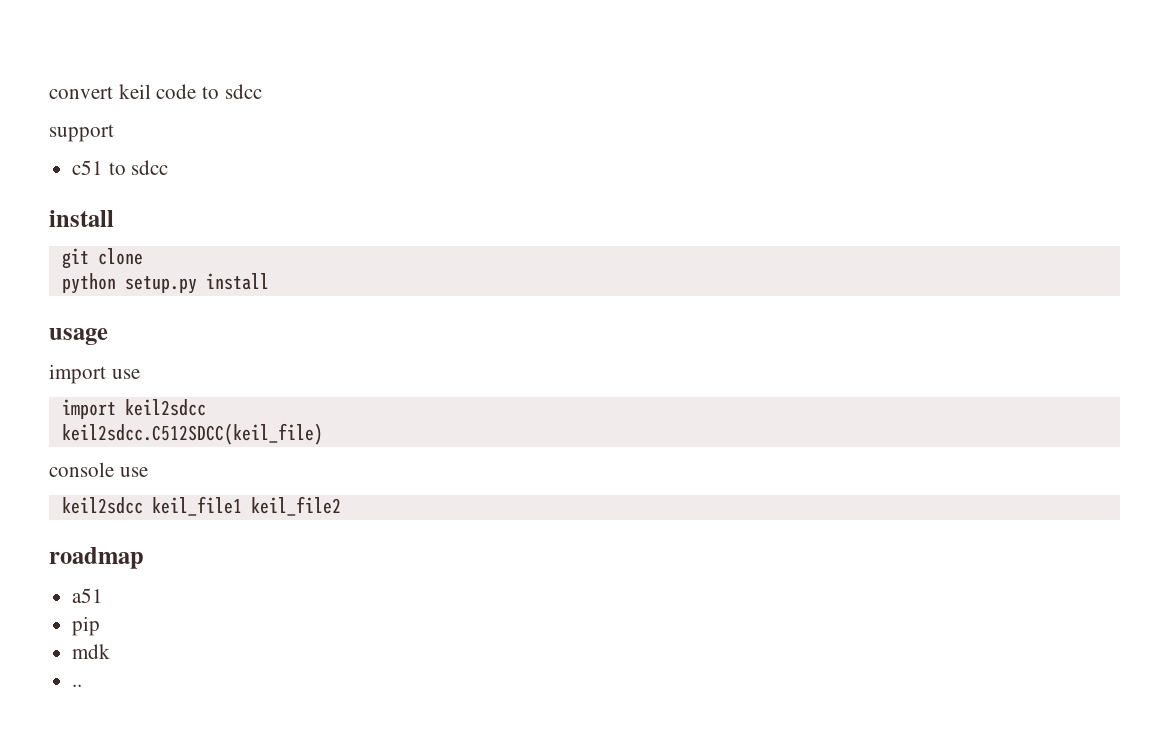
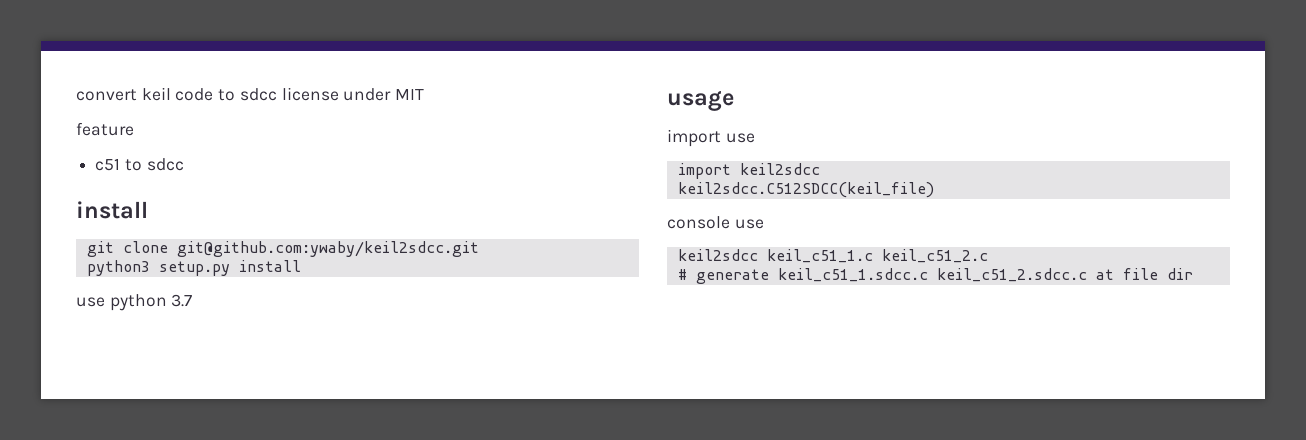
- convert keil code to sdcc
- support
+ convert keil code to sdcc license under MIT
+ feature
- git clone
- python setup.py install
+ git clone git@github.com:ywaby/keil2sdcc.git
+ python3 setup.py install
+ use python 3.7
- keil2sdcc keil_file1 keil_file2
- roadmap
- a51
- pip
- mdk
- ..
+ keil2sdcc keil_c51_1.c keil_c51_2.c
+ # generate keil_c51_1.sdcc.c keil_c51_2.sdcc.c at file dir

